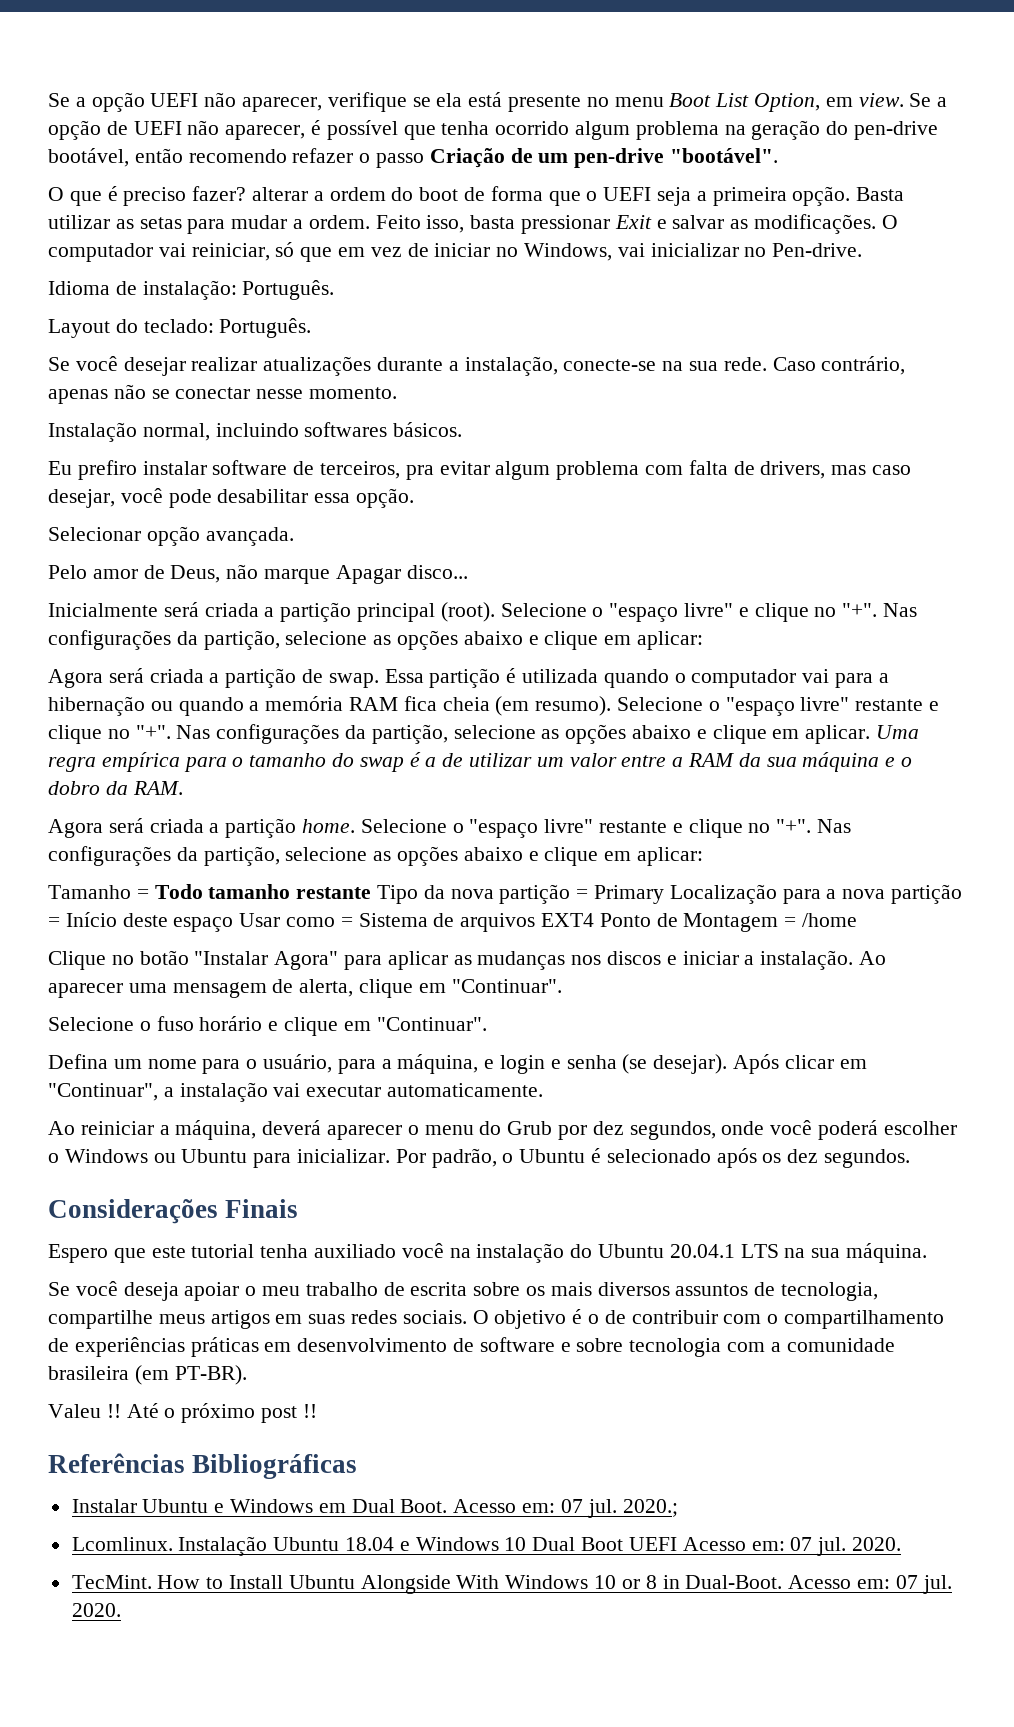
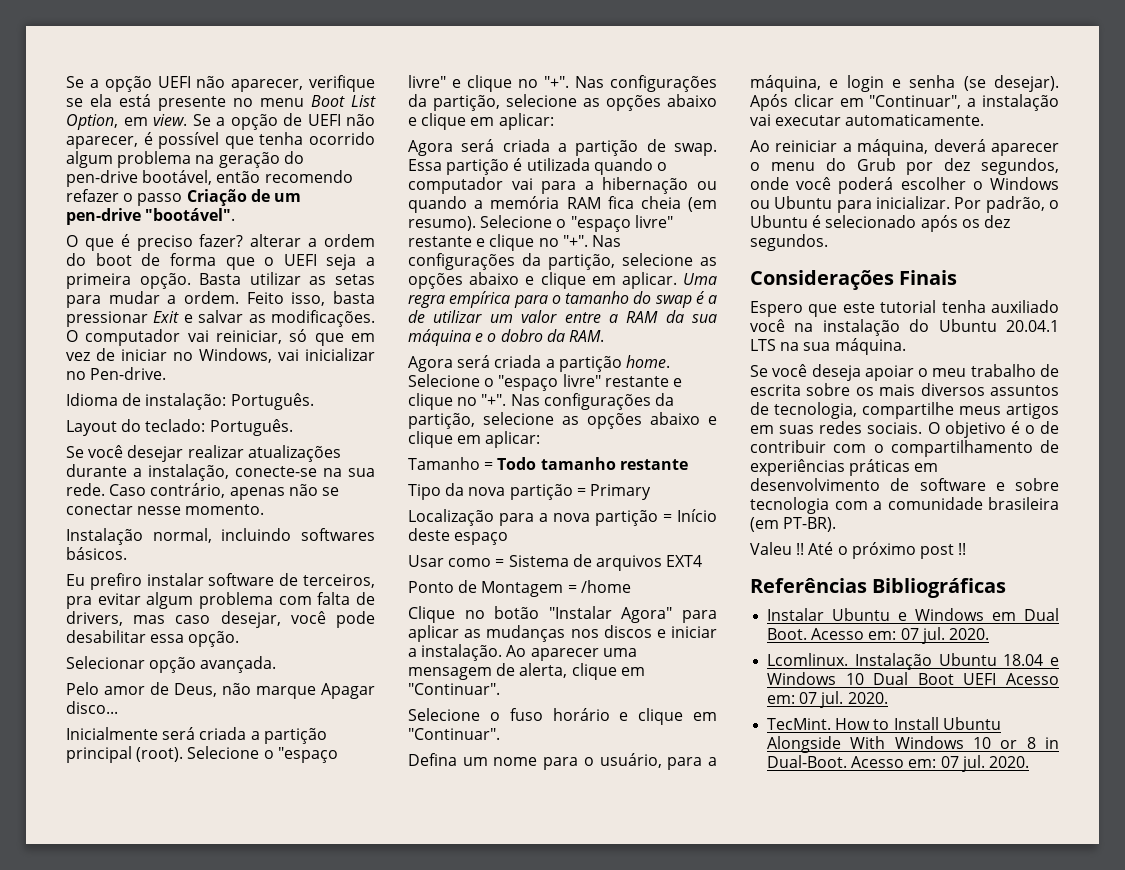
- Tamanho = Todo tamanho restante Tipo da nova partição = Primary Localização para a nova partição = Início deste espaço Usar como = Sistema de arquivos EXT4 Ponto de Montagem = /home
+ Tamanho = Todo tamanho restante
+ Tipo da nova partição = Primary
+ Localização para a nova partição = Início deste espaço
+ Usar como = Sistema de arquivos EXT4
+ Ponto de Montagem = /home
- Instalar Ubuntu e Windows em Dual Boot. Acesso em: 07 jul. 2020.;
+ Instalar Ubuntu e Windows em Dual Boot. Acesso em: 07 jul. 2020.

